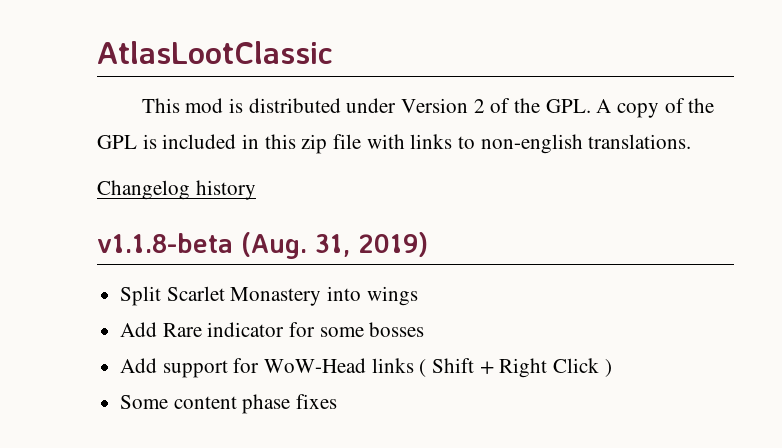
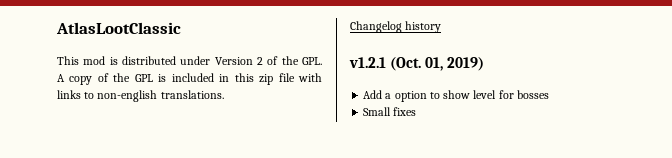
- v1.1.8-beta (Aug. 31, 2019)
- Split Scarlet Monastery into wings
- Add Rare indicator for some bosses
- Add support for WoW-Head links ( Shift + Right Click )
- Some content phase fixes
+ v1.2.1 (Oct. 01, 2019)
+ Add a option to show level for bosses
+ Small fixes

